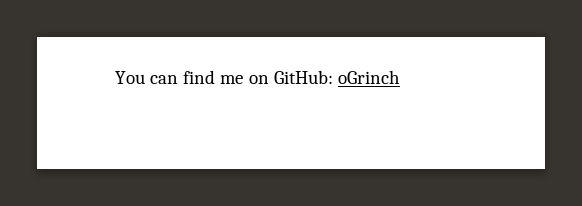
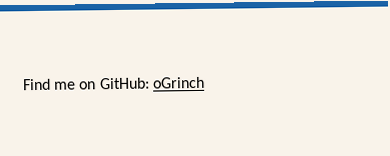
- You can find me on GitHub: oGrinch
+ Find me on GitHub: oGrinch

